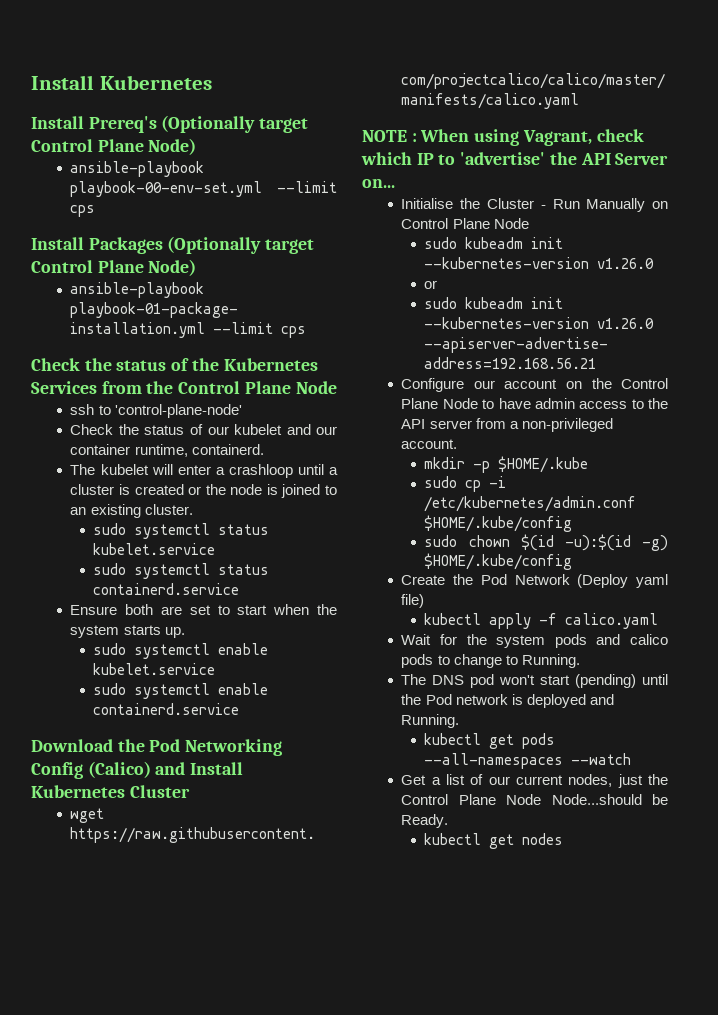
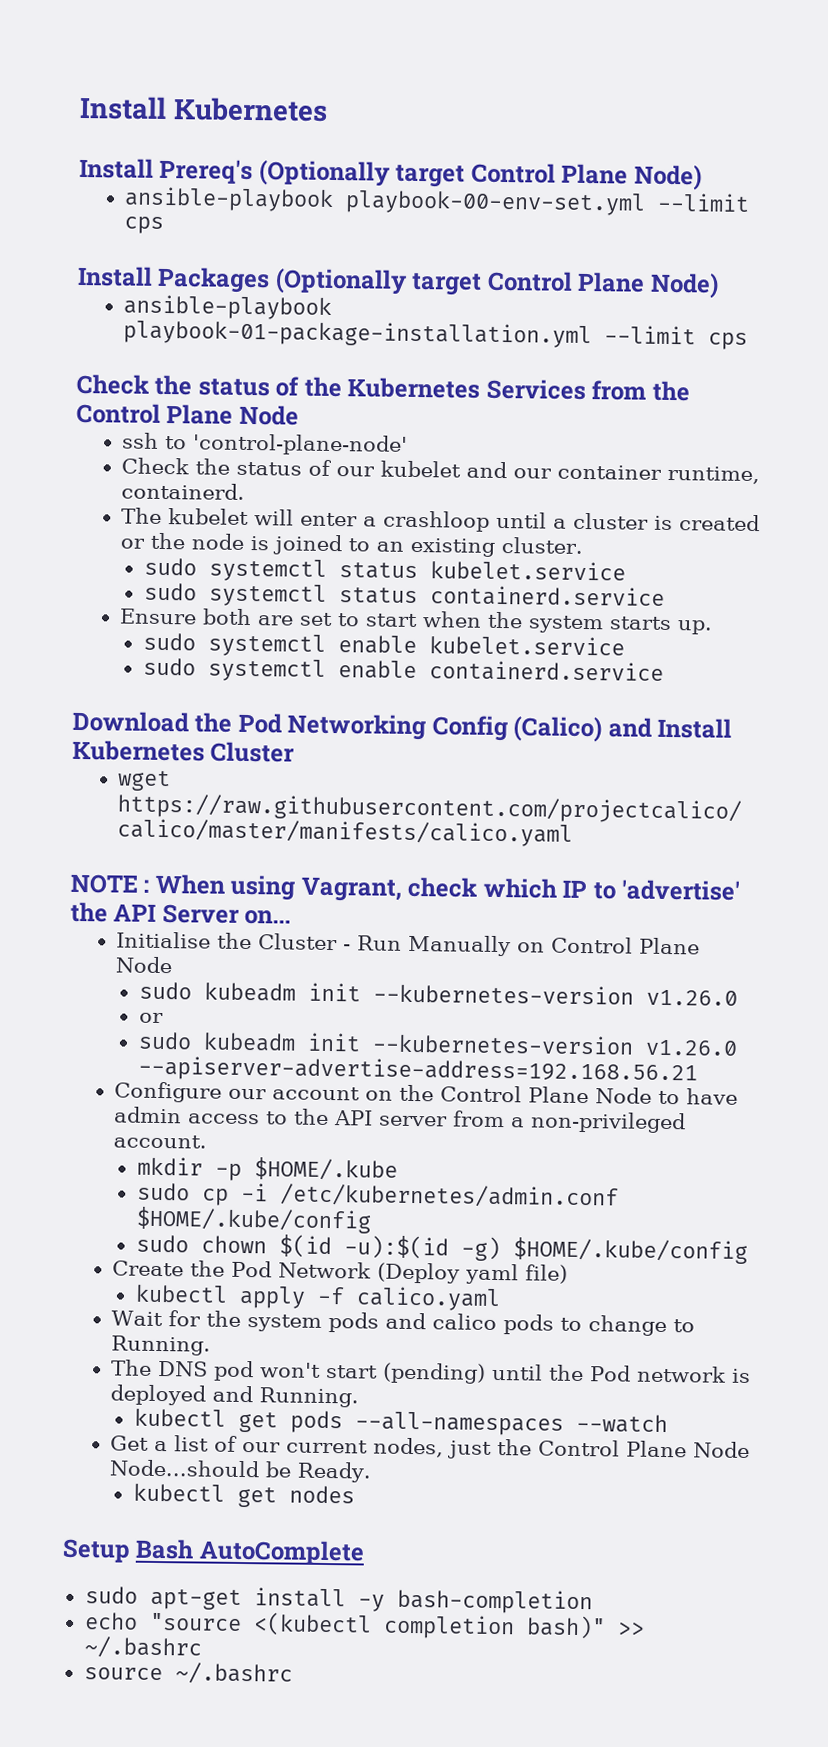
+ Setup Bash AutoComplete
+ sudo apt-get install -y bash-completion
+ echo "source <(kubectl completion bash)" >> ~/.bashrc
+ source ~/.bashrc

